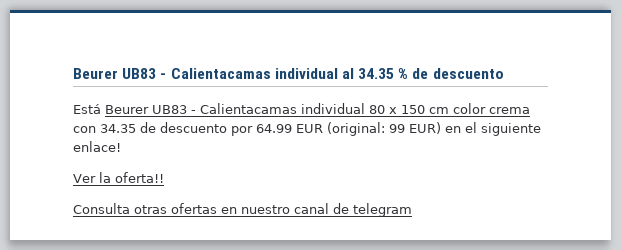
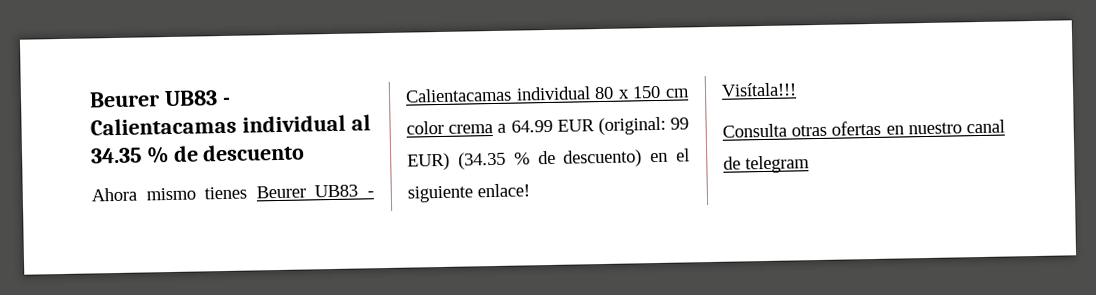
- Está Beurer UB83 - Calientacamas individual 80 x 150 cm color crema con 34.35 de descuento por 64.99 EUR (original: 99 EUR) en el siguiente enlace!
+ Ahora mismo tienes Beurer UB83 - Calientacamas individual 80 x 150 cm color crema a 64.99 EUR (original: 99 EUR) (34.35 % de descuento) en el siguiente enlace!
- Ver la oferta!!
+ Visítala!!!

